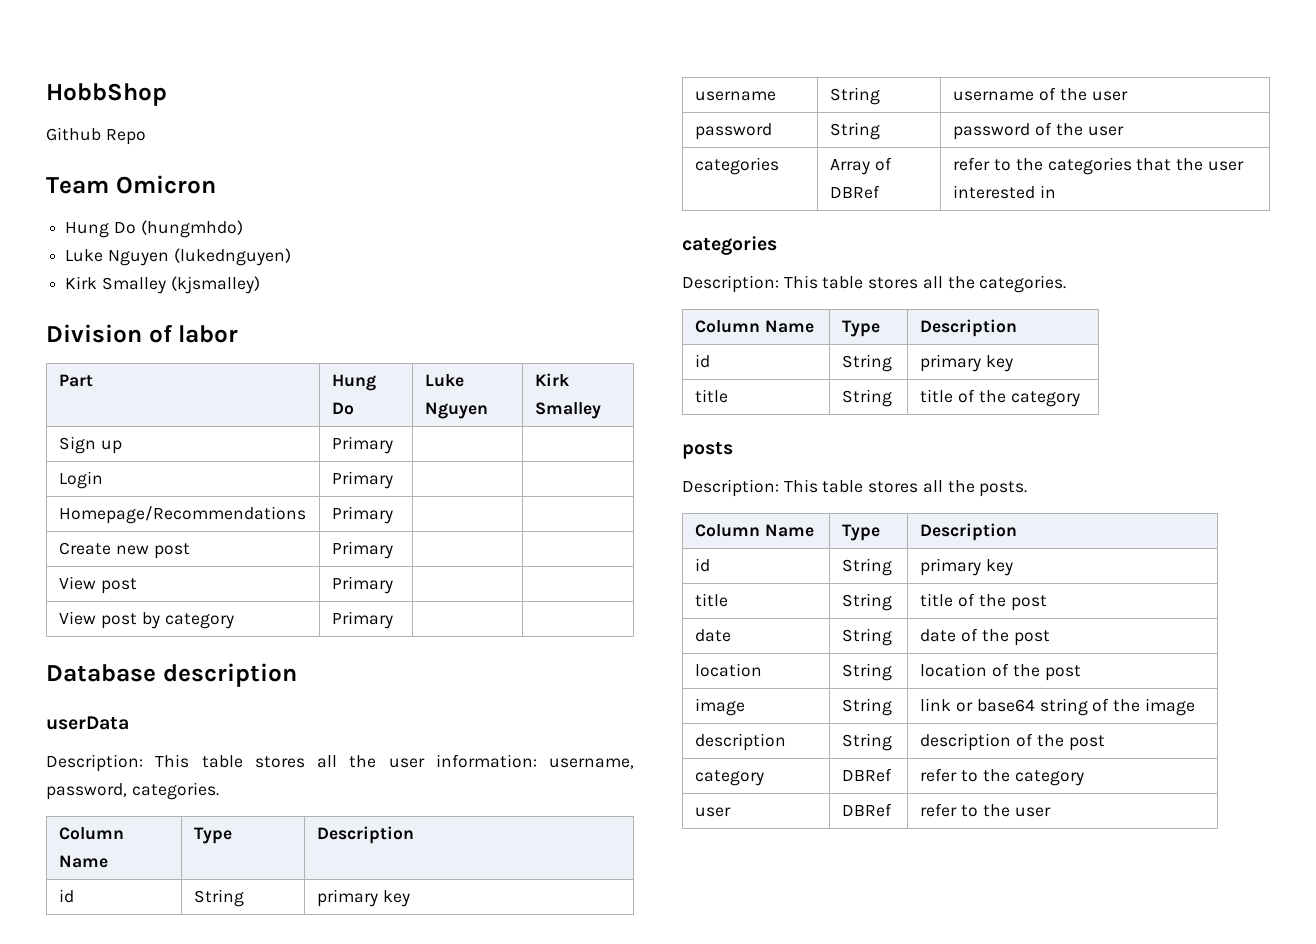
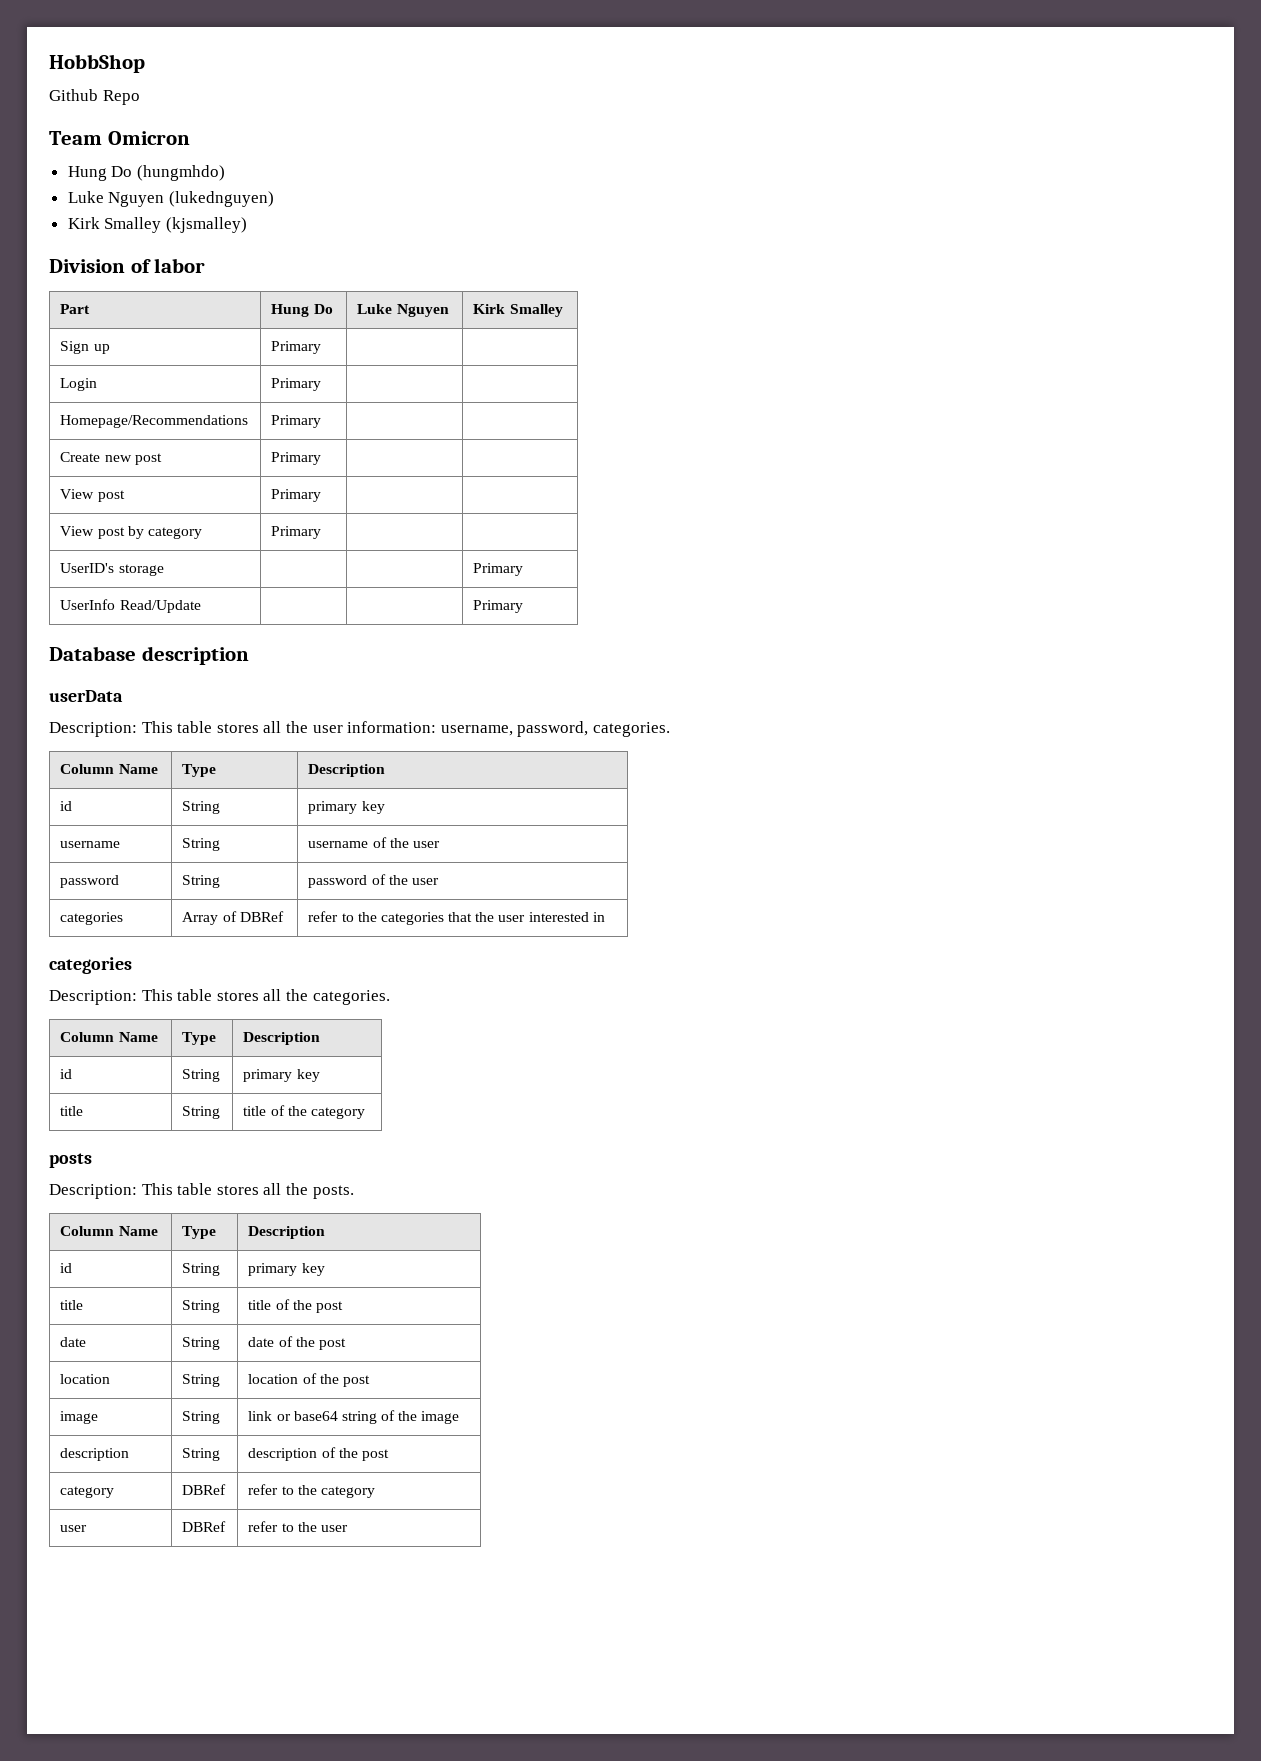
+ UserID's storage | | | Primary
+ UserInfo Read/Update | | | Primary

